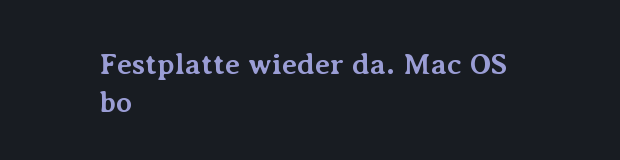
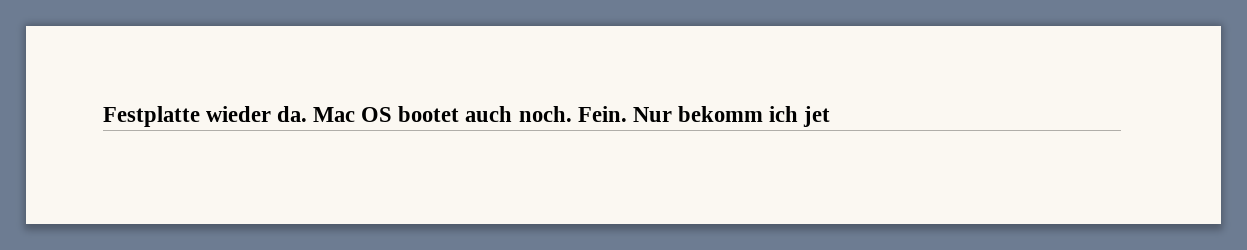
- Mac OS bo
+ Mac OS bootet auch noch. Fein. Nur bekomm ich jet

